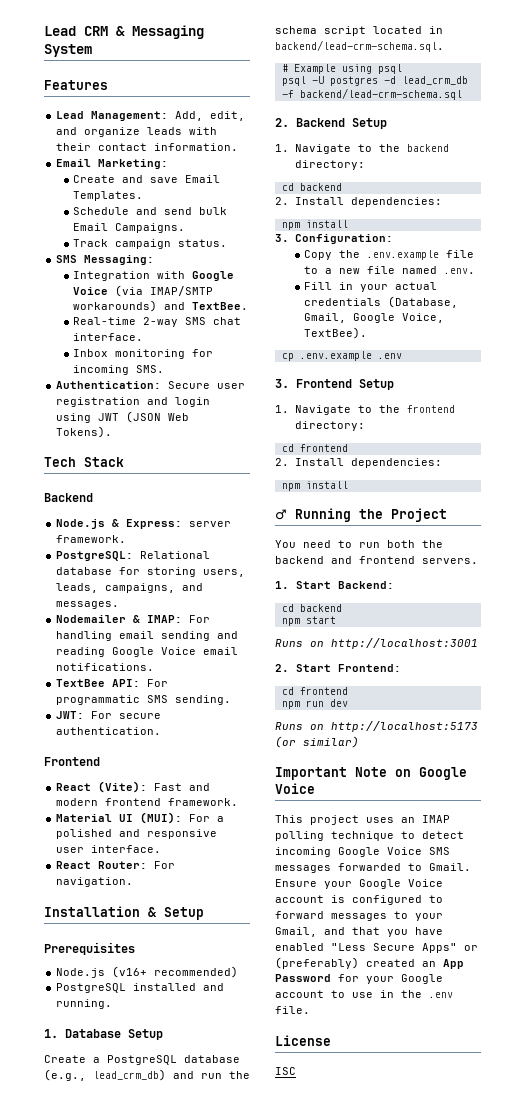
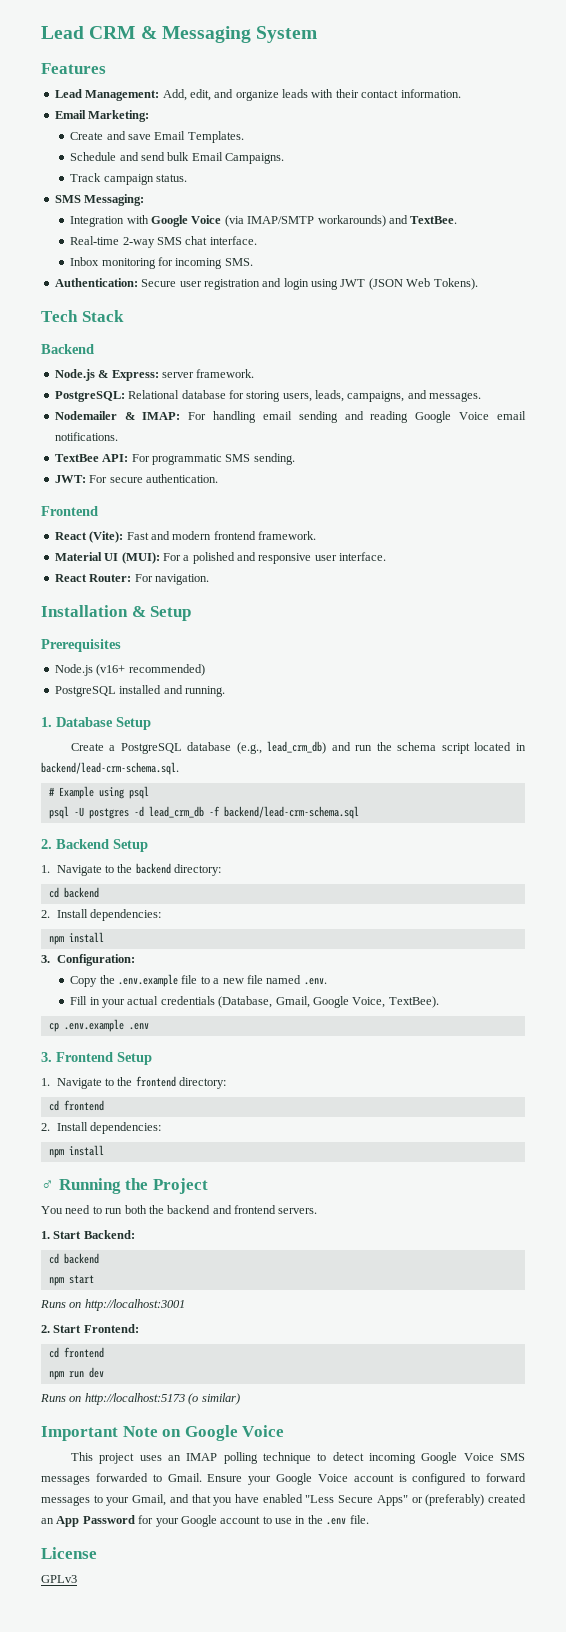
- Runs on http://localhost:5173 (or similar)
+ Runs on http://localhost:5173 (o similar)
- ISC
+ GPLv3

